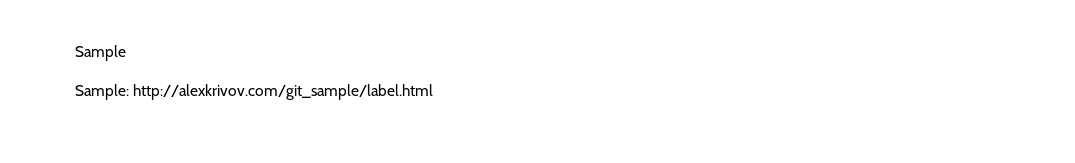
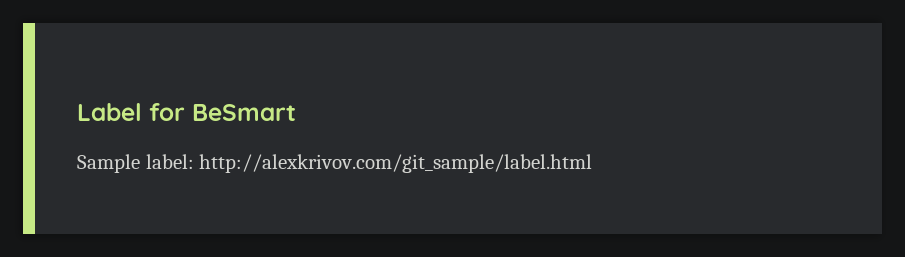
+ Label for BeSmart
- Sample
- Sample: http://alexkrivov.com/git_sample/label.html
+ Sample label: http://alexkrivov.com/git_sample/label.html

